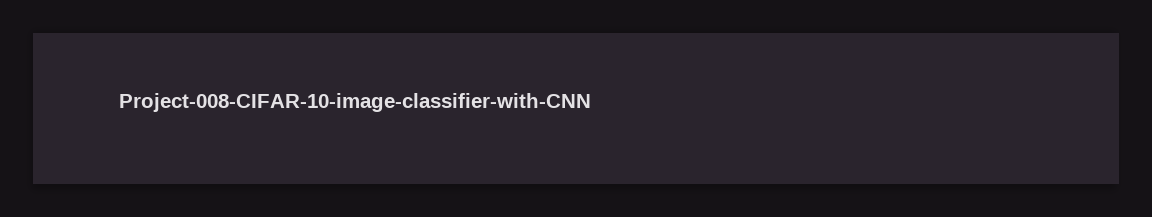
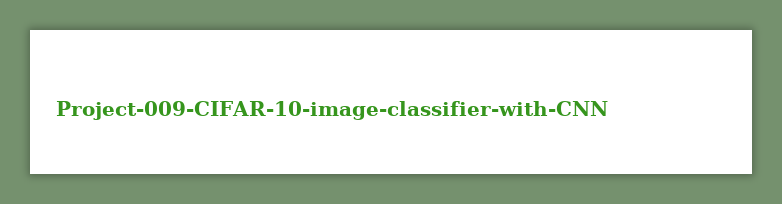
- Project-008-CIFAR-10-image-classifier-with-CNN
+ Project-009-CIFAR-10-image-classifier-with-CNN

